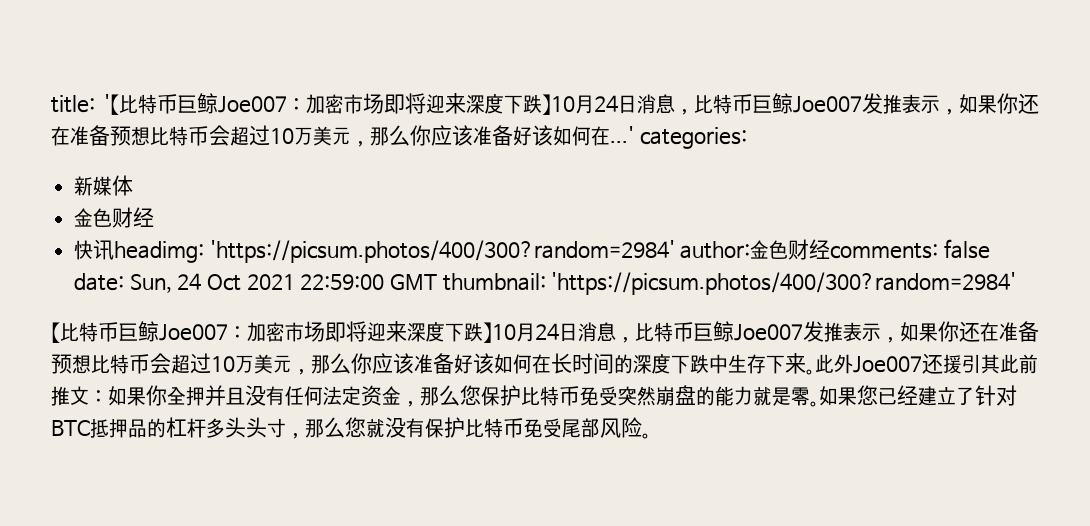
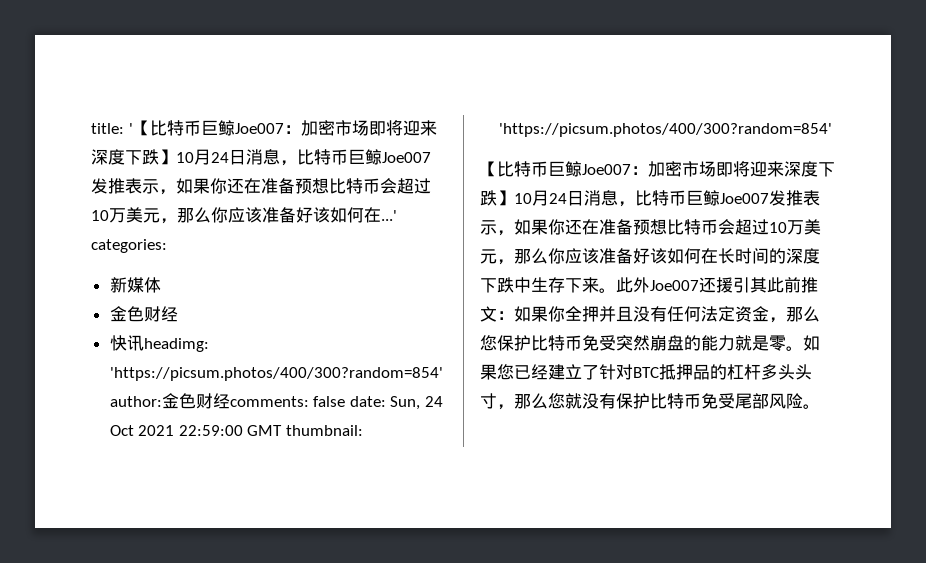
- 快讯headimg: 'https://picsum.photos/400/300?random=2984' author:金色财经comments: false date: Sun, 24 Oct 2021 22:59:00 GMT thumbnail: 'https://picsum.photos/400/300?random=2984'
+ 快讯headimg: 'https://picsum.photos/400/300?random=854' author:金色财经comments: false date: Sun, 24 Oct 2021 22:59:00 GMT thumbnail: 'https://picsum.photos/400/300?random=854'

